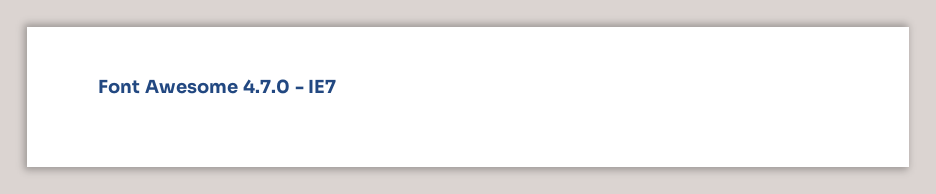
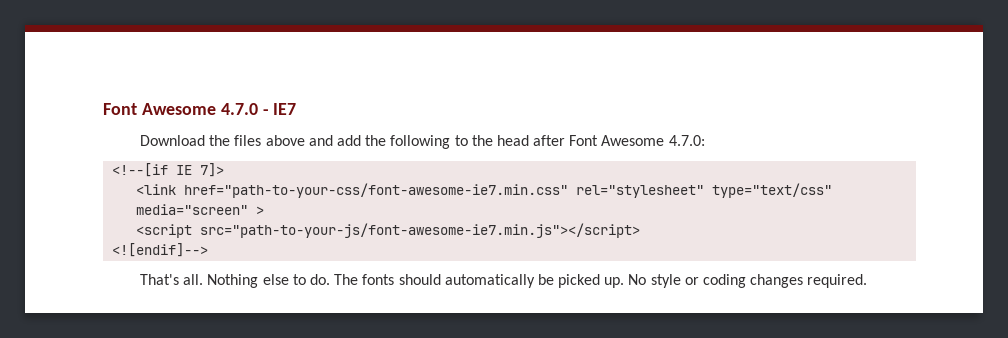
+ Download the files above and add the following to the head after Font Awesome 4.7.0:
+ <!--[if IE 7]>
+ <link href="path-to-your-css/font-awesome-ie7.min.css" rel="stylesheet" type="text/css" media="screen" >
+ <script src="path-to-your-js/font-awesome-ie7.min.js"></script>
+ <![endif]-->
+ That's all. Nothing else to do. The fonts should automatically be picked up. No style or coding changes required.

